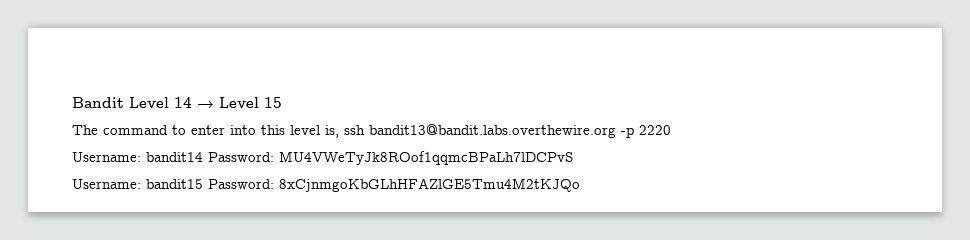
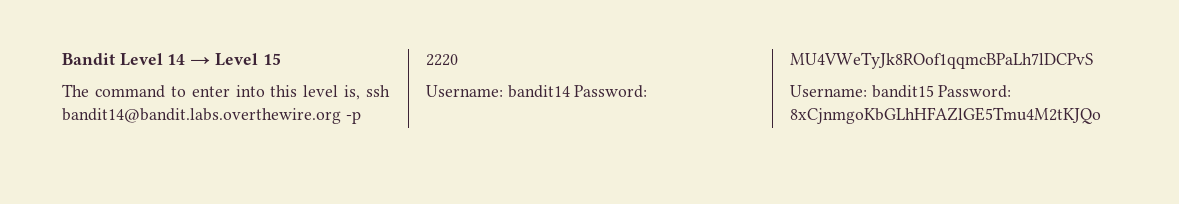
- The command to enter into this level is, ssh bandit13@bandit.labs.overthewire.org -p 2220
+ The command to enter into this level is, ssh bandit14@bandit.labs.overthewire.org -p 2220

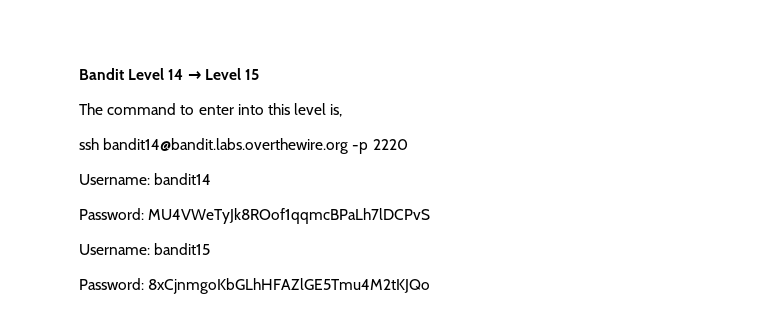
- The command to enter into this level is, ssh bandit14@bandit.labs.overthewire.org -p 2220
+ The command to enter into this level is,
+ ssh bandit14@bandit.labs.overthewire.org -p 2220
- Username: bandit14 Password: MU4VWeTyJk8ROof1qqmcBPaLh7lDCPvS
+ Username: bandit14
+ Password: MU4VWeTyJk8ROof1qqmcBPaLh7lDCPvS
- Username: bandit15 Password: 8xCjnmgoKbGLhHFAZlGE5Tmu4M2tKJQo
+ Username: bandit15
+ Password: 8xCjnmgoKbGLhHFAZlGE5Tmu4M2tKJQo

